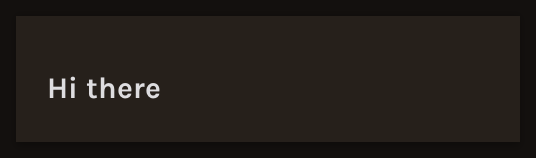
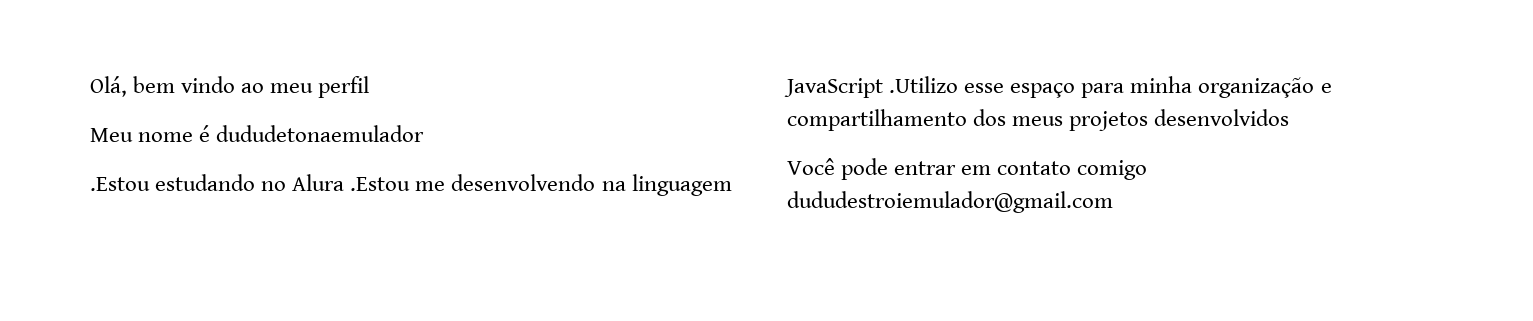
- Hi there
+ Olá, bem vindo ao meu perfil
+ Meu nome é dududetonaemulador
+ .Estou estudando no Alura .Estou me desenvolvendo na linguagem JavaScript .Utilizo esse espaço para minha organização e compartilhamento dos meus projetos desenvolvidos
+ Você pode entrar em contato comigo dududestroiemulador@gmail.com

